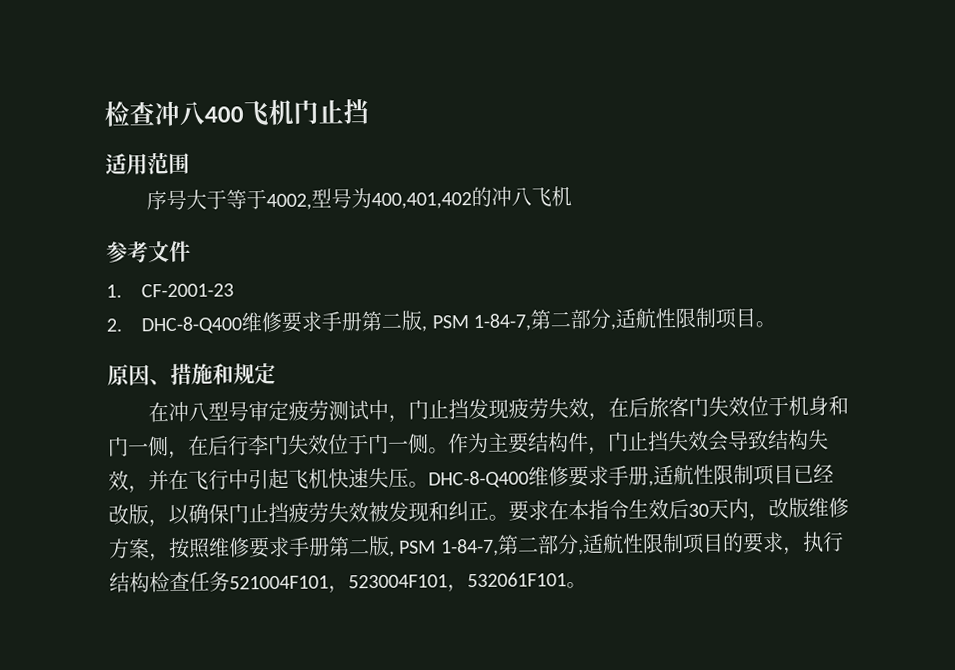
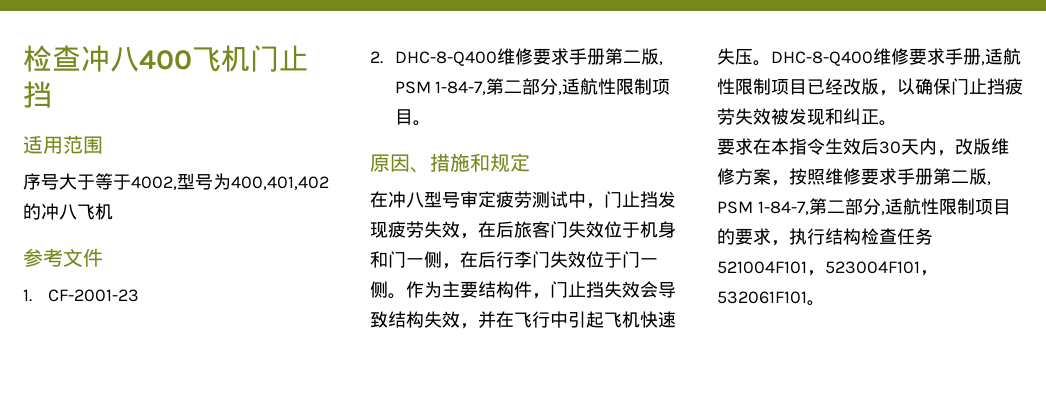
- DHC-8-Q400维修要求手册,适航性限制项目已经改版，以确保门止挡疲劳失效被发现和纠正。要求在本指令生效后30天内，改版维修方案，按照维修要求手册第二版, PSM 1-84-7,第二部分,适航性限制项目的要求，执行结构检查任务521004F101，523004F101，532061F101。
+ DHC-8-Q400维修要求手册,适航性限制项目已经改版，以确保门止挡疲劳失效被发现和纠正。
+ 要求在本指令生效后30天内，改版维修方案，按照维修要求手册第二版, PSM 1-84-7,第二部分,适航性限制项目的要求，执行结构检查任务521004F101，523004F101，532061F101。

